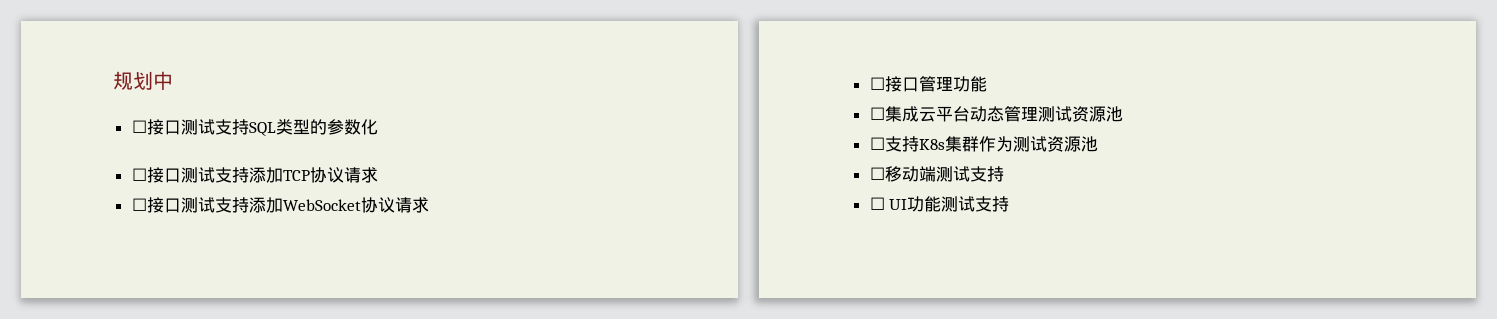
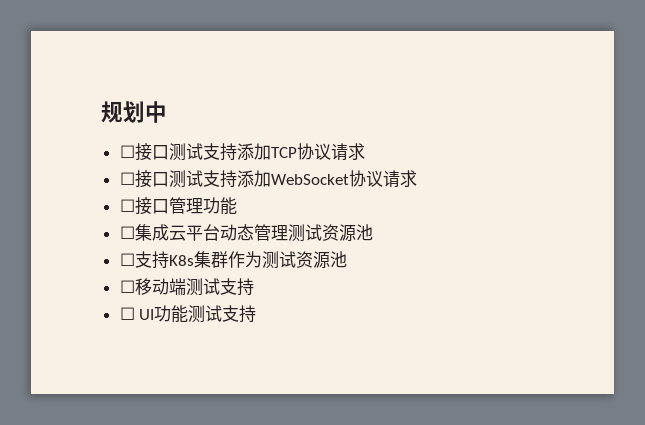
- ☐接口测试支持SQL类型的参数化

